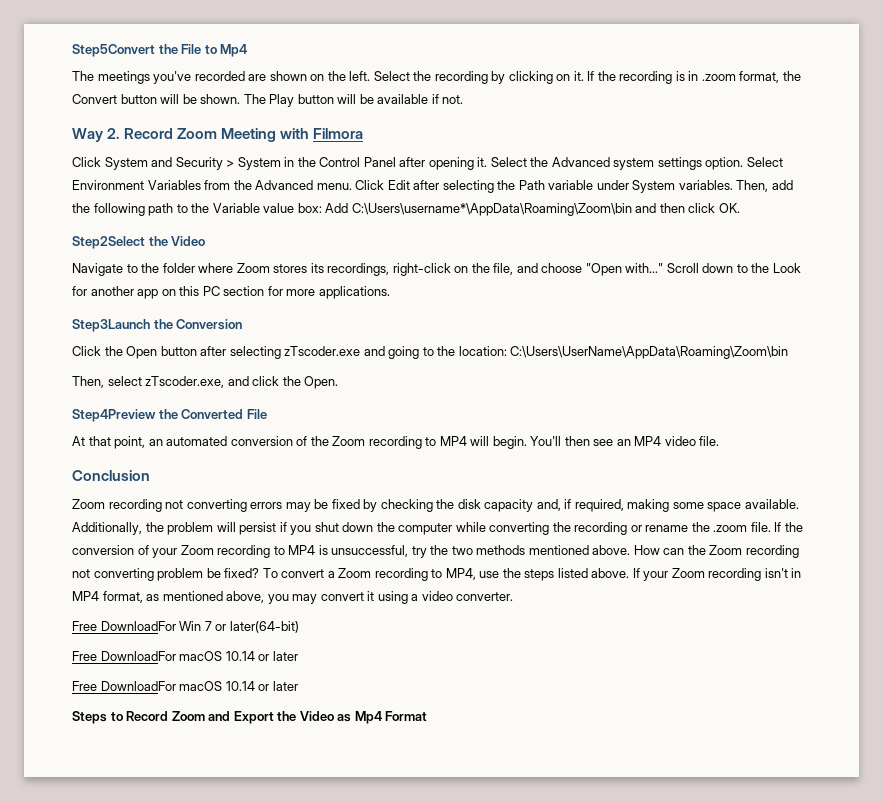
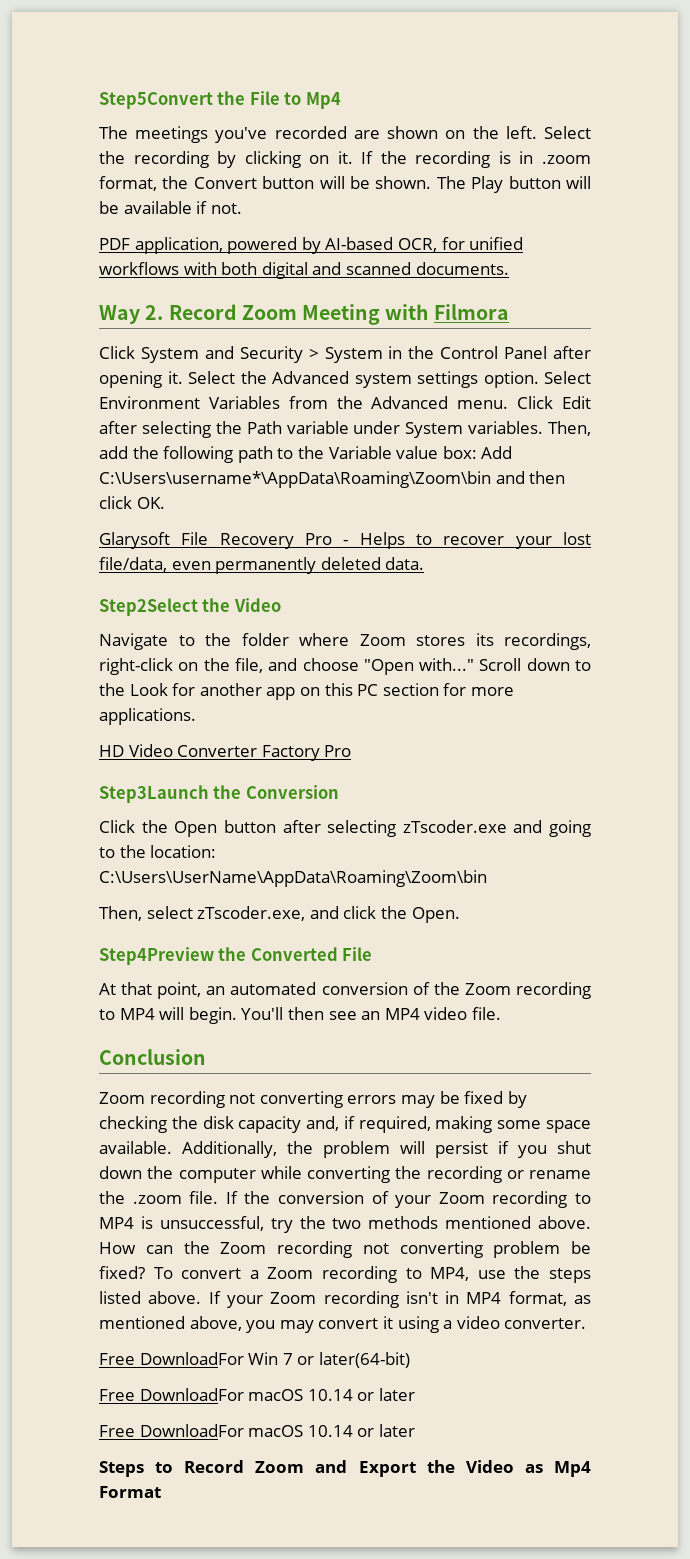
+ PDF application, powered by AI-based OCR, for unified workflows with both digital and scanned documents.
+ Glarysoft File Recovery Pro - Helps to recover your lost file/data, even permanently deleted data.
+ HD Video Converter Factory Pro

